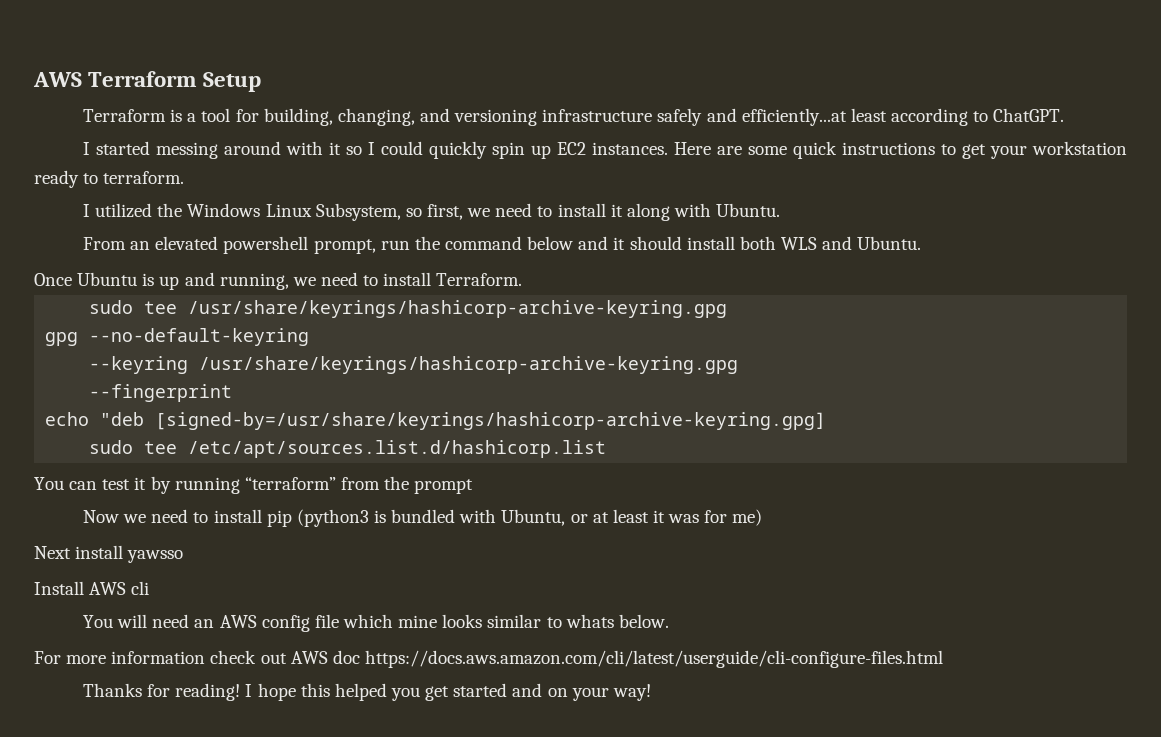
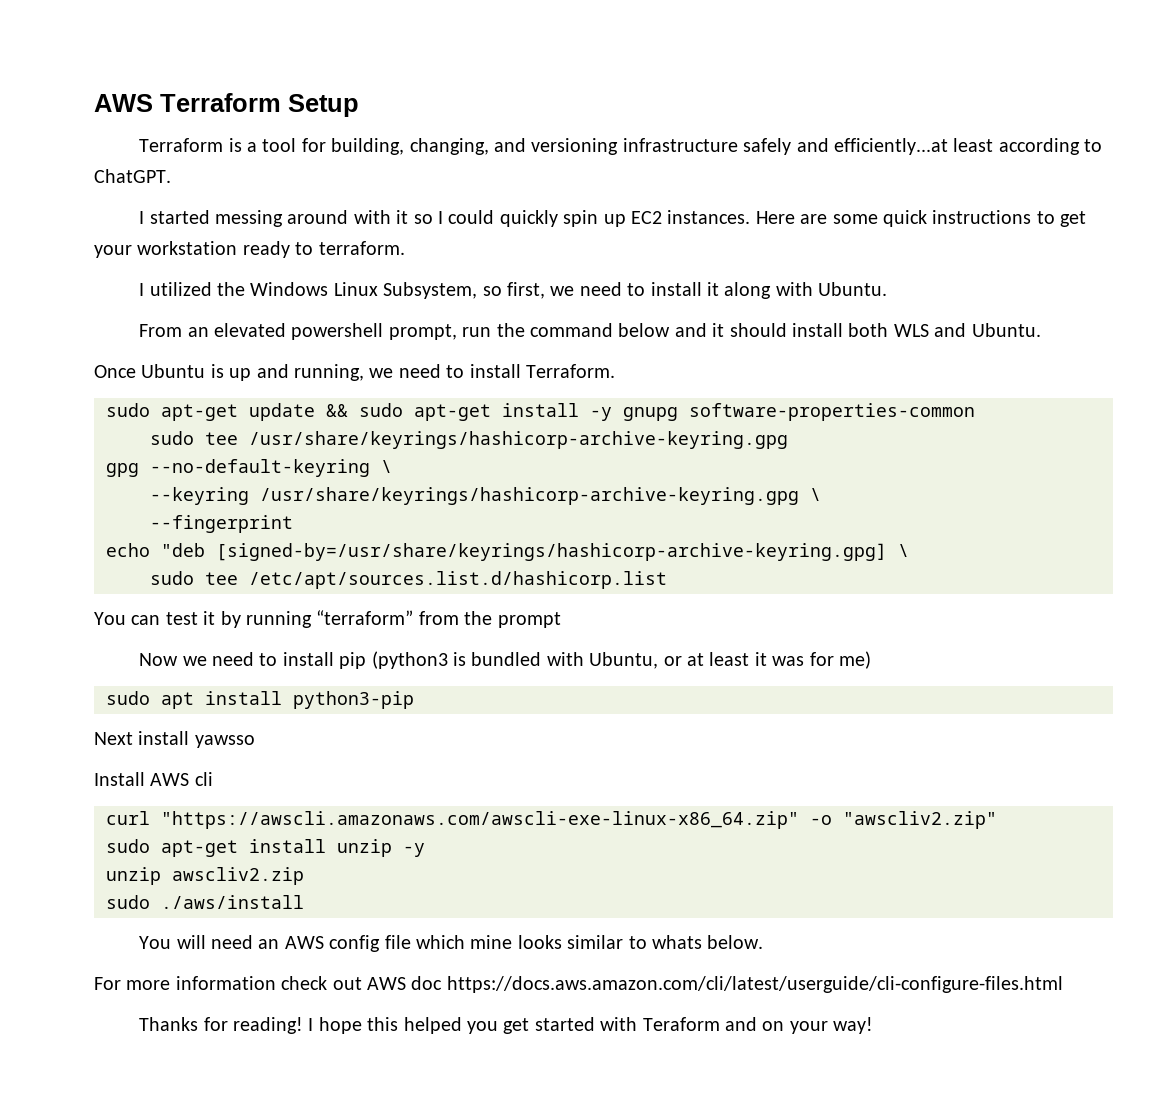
+ sudo apt-get update && sudo apt-get install -y gnupg software-properties-common
- gpg --no-default-keyring
+ gpg --no-default-keyring \
- --keyring /usr/share/keyrings/hashicorp-archive-keyring.gpg
+ --keyring /usr/share/keyrings/hashicorp-archive-keyring.gpg \
- echo "deb [signed-by=/usr/share/keyrings/hashicorp-archive-keyring.gpg]
+ echo "deb [signed-by=/usr/share/keyrings/hashicorp-archive-keyring.gpg] \
+ sudo apt install python3-pip
+ curl "https://awscli.amazonaws.com/awscli-exe-linux-x86_64.zip" -o "awscliv2.zip"
+ sudo apt-get install unzip -y
+ unzip awscliv2.zip
+ sudo ./aws/install
- I hope this helped you get started and on your way!
+ I hope this helped you get started with Teraform and on your way!

